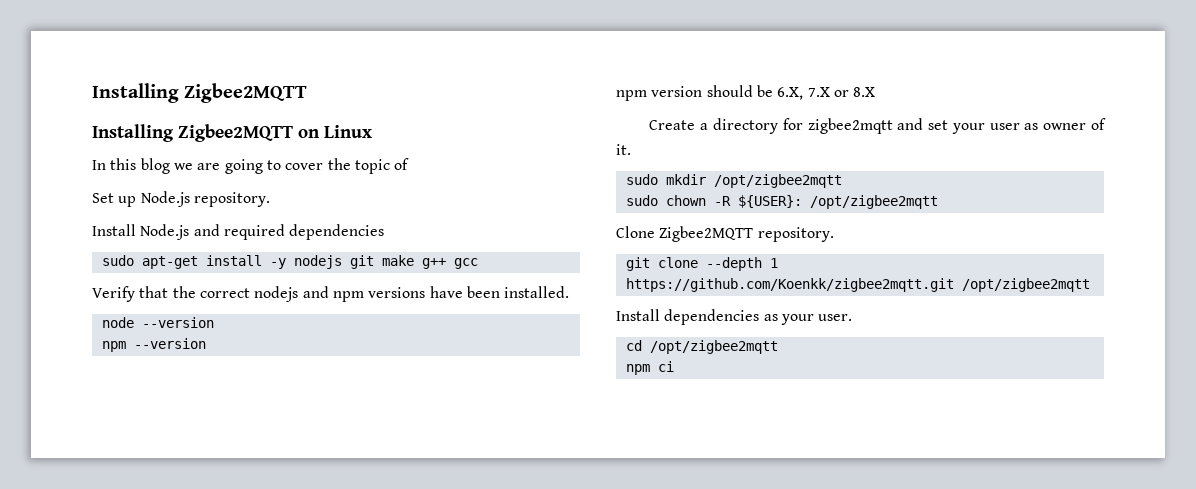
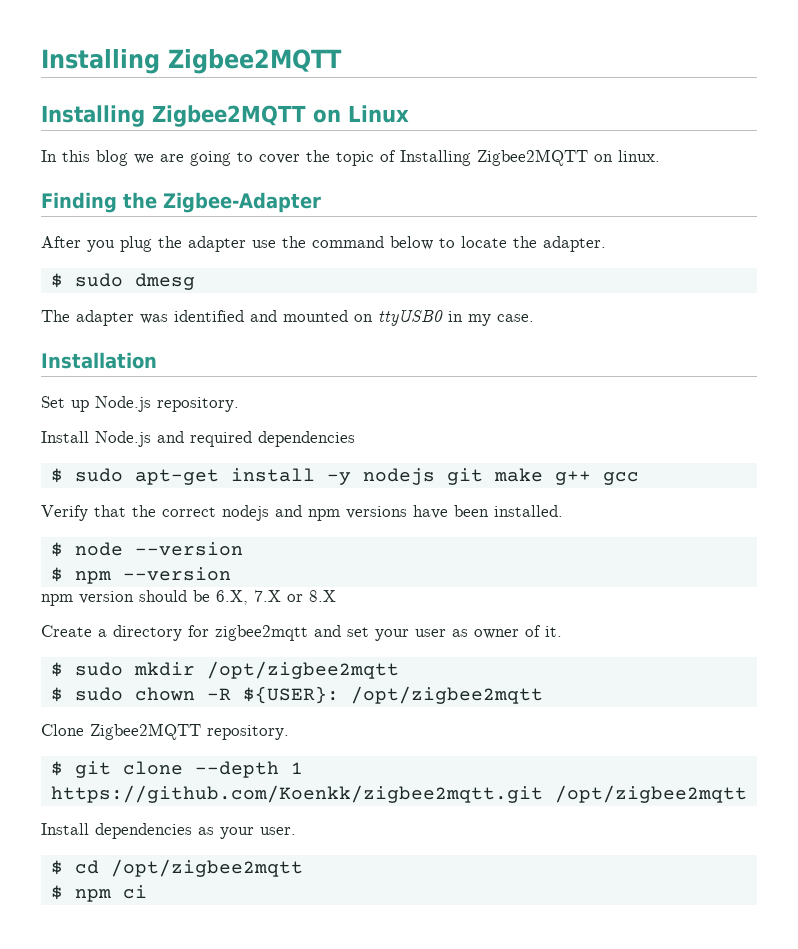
- In this blog we are going to cover the topic of
+ In this blog we are going to cover the topic of Installing Zigbee2MQTT on linux.
+ Finding the Zigbee-Adapter
+ After you plug the adapter use the command below to locate the adapter.
+ $ sudo dmesg
+ The adapter was identified and mounted on ttyUSB0 in my case.
+ Installation
- sudo apt-get install -y nodejs git make g++ gcc
+ $ sudo apt-get install -y nodejs git make g++ gcc
- node --version
+ $ node --version
- npm --version
+ $ npm --version
- sudo mkdir /opt/zigbee2mqtt
+ $ sudo mkdir /opt/zigbee2mqtt
- sudo chown -R ${USER}: /opt/zigbee2mqtt
+ $ sudo chown -R ${USER}: /opt/zigbee2mqtt
- git clone --depth 1 https://github.com/Koenkk/zigbee2mqtt.git /opt/zigbee2mqtt
+ $ git clone --depth 1 https://github.com/Koenkk/zigbee2mqtt.git /opt/zigbee2mqtt
- cd /opt/zigbee2mqtt
+ $ cd /opt/zigbee2mqtt
- npm ci
+ $ npm ci

